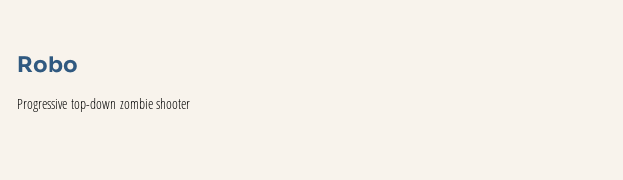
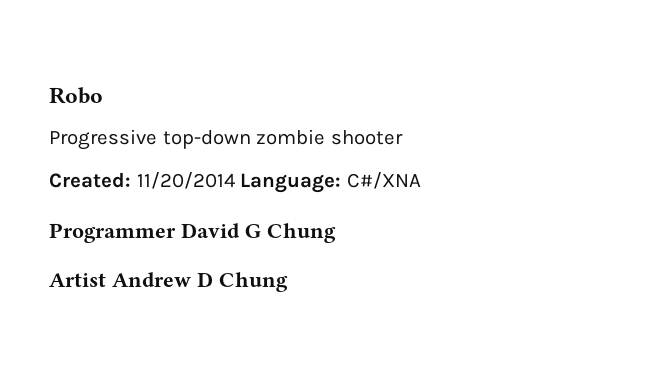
+ Created: 11/20/2014 Language: C#/XNA
+ Programmer David G Chung
+ Artist Andrew D Chung

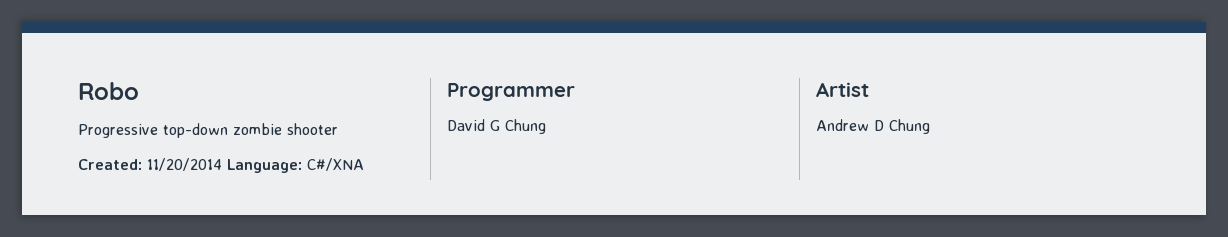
- Programmer David G Chung
+ Programmer
+ David G Chung
- Artist Andrew D Chung
+ Artist
+ Andrew D Chung

